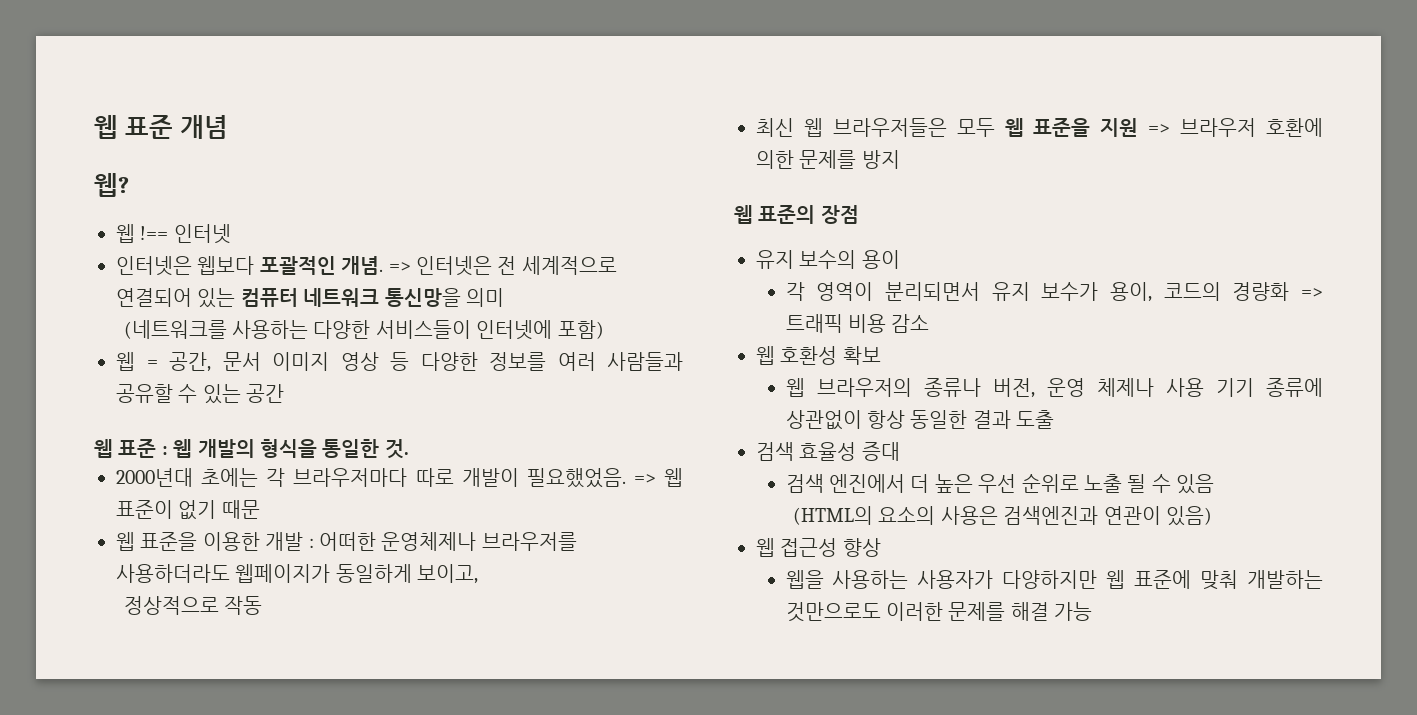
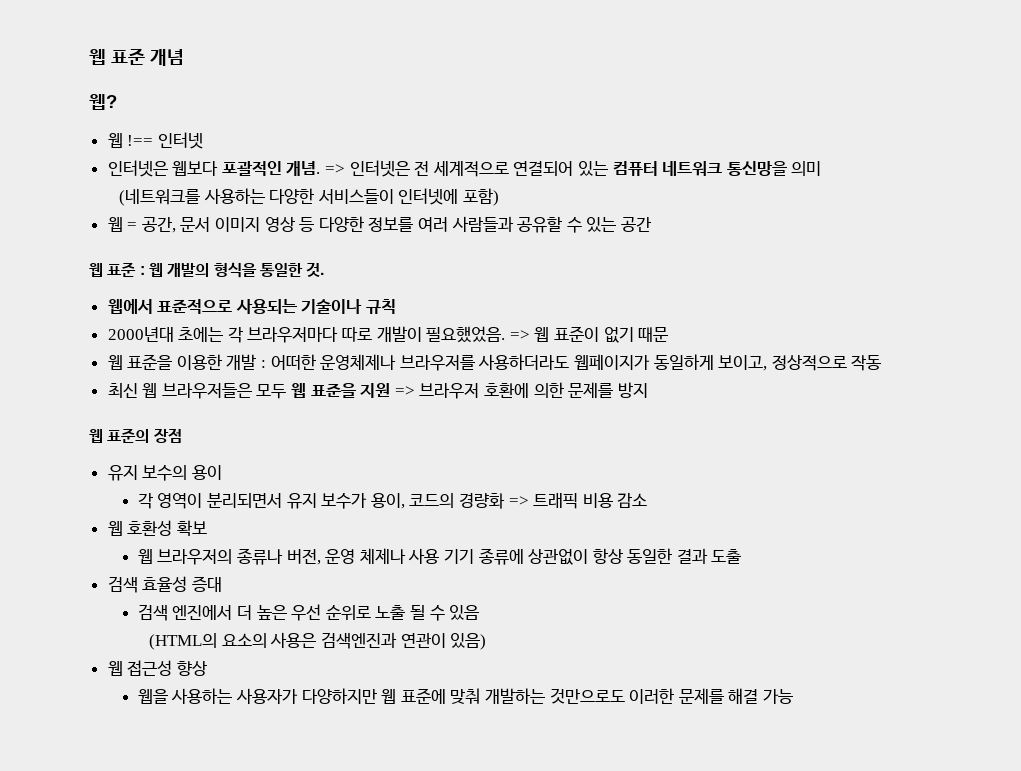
+ 웹에서 표준적으로 사용되는 기술이나 규칙
- 웹 표준을 이용한 개발 : 어떠한 운영체제나 브라우저를 사용하더라도 웹페이지가 동일하게 보이고,
- 정상적으로 작동
+ 웹 표준을 이용한 개발 : 어떠한 운영체제나 브라우저를 사용하더라도 웹페이지가 동일하게 보이고, 정상적으로 작동

